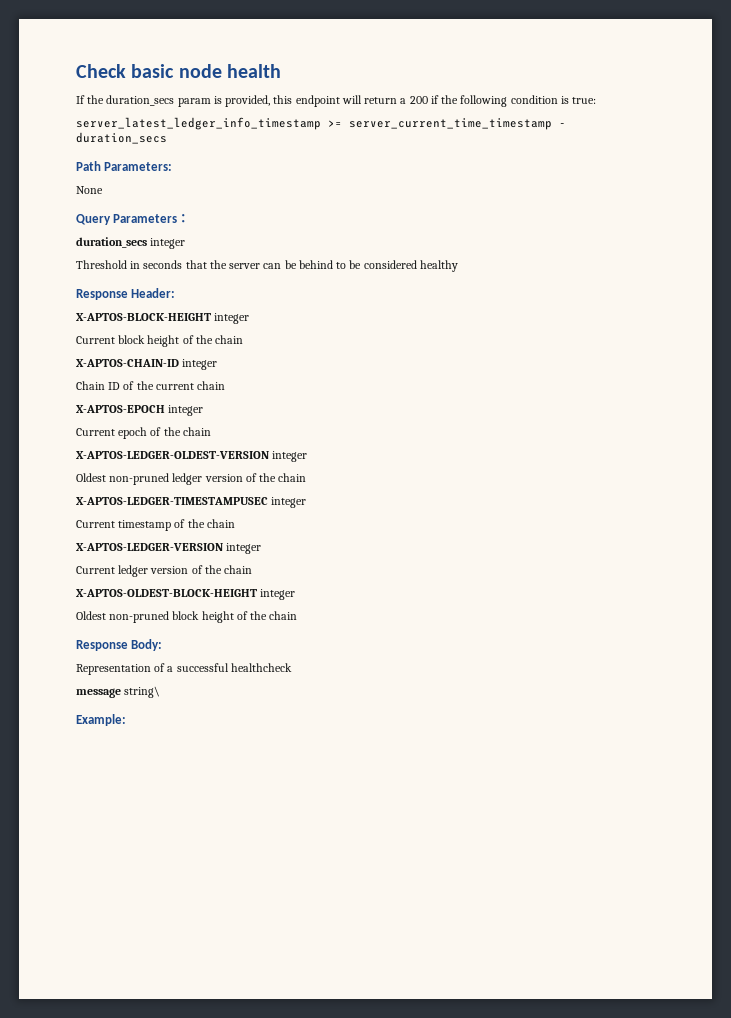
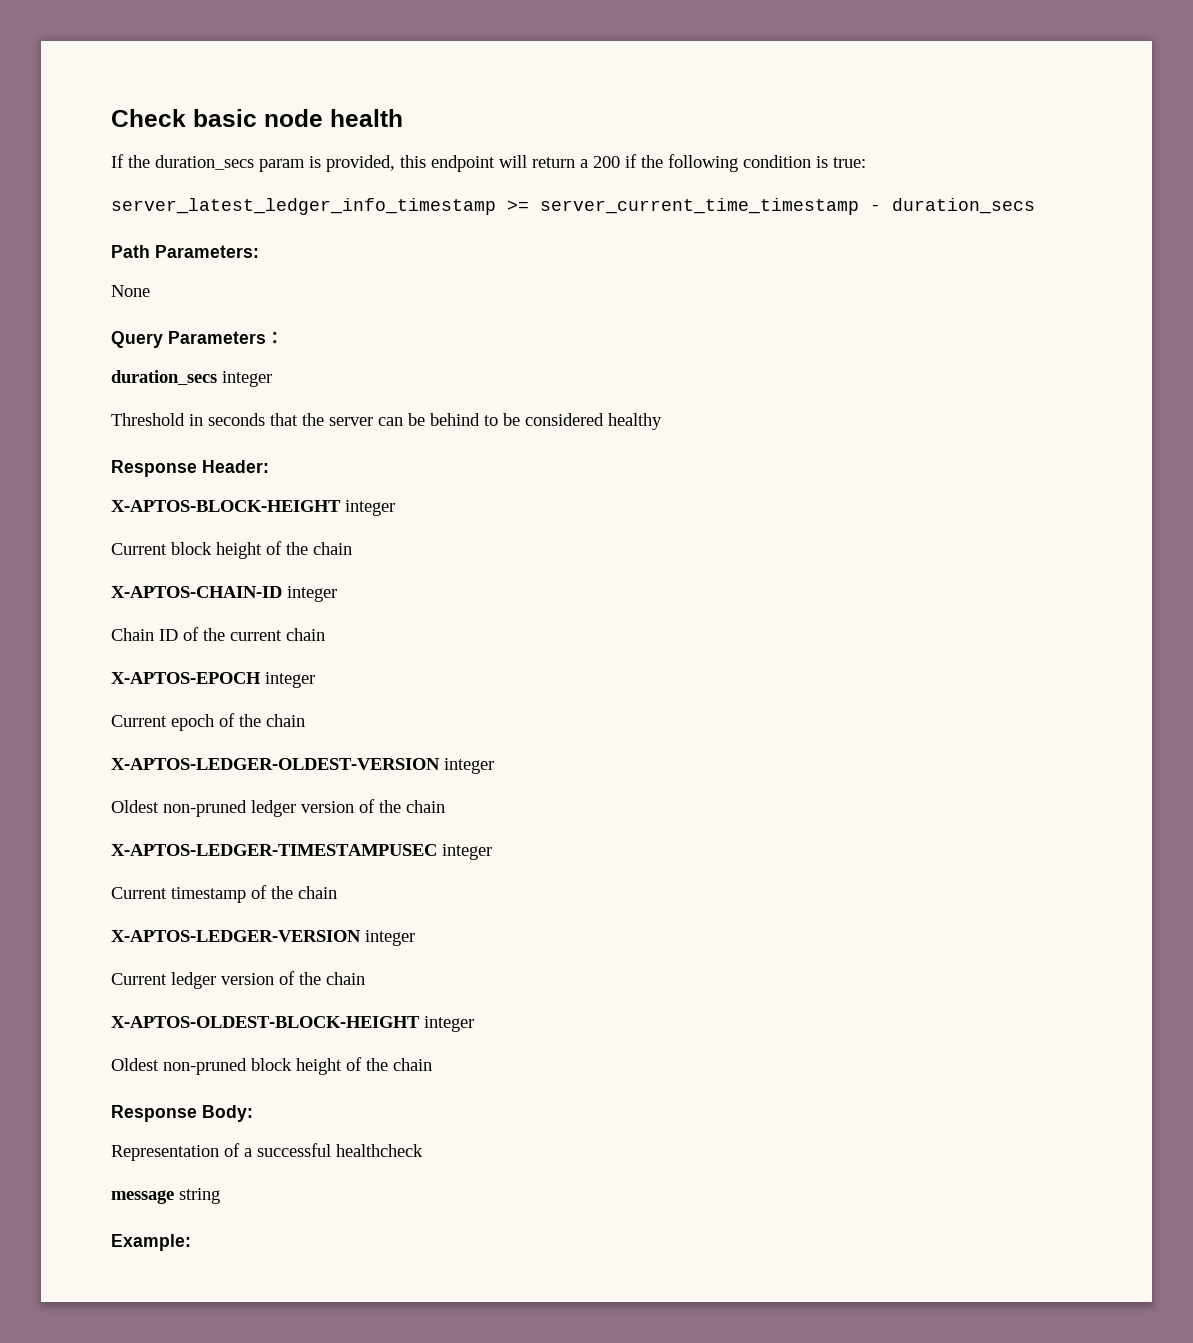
- message string\
+ message string

